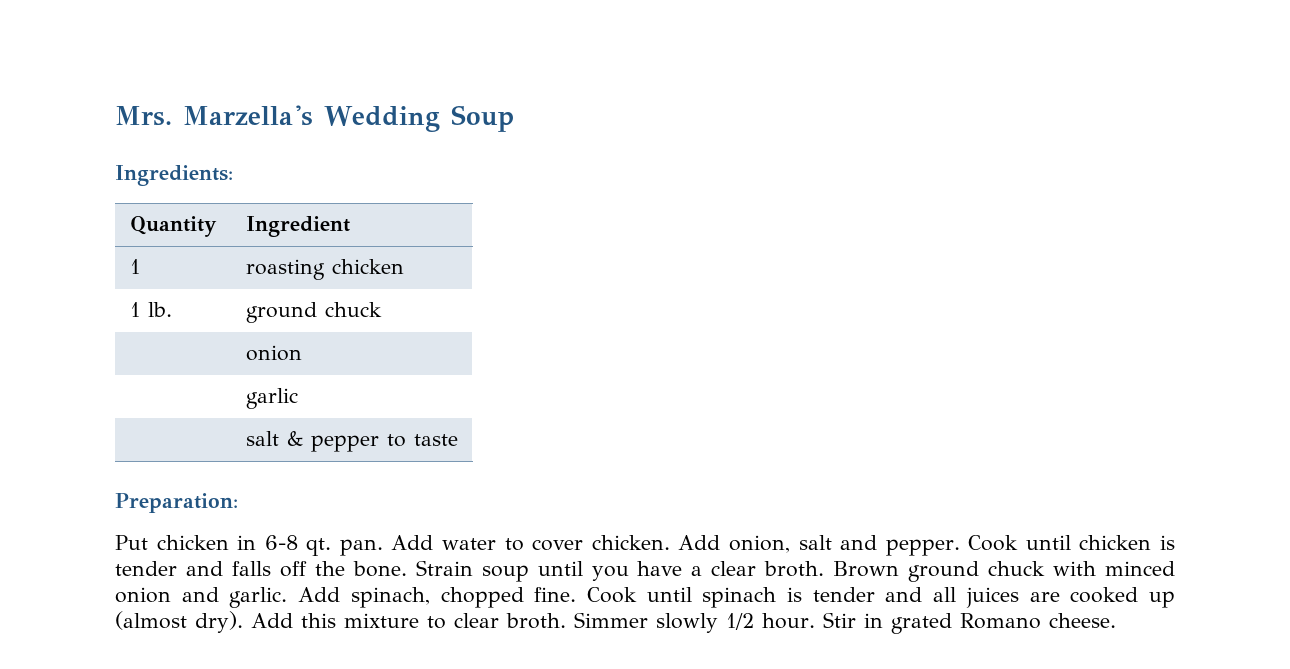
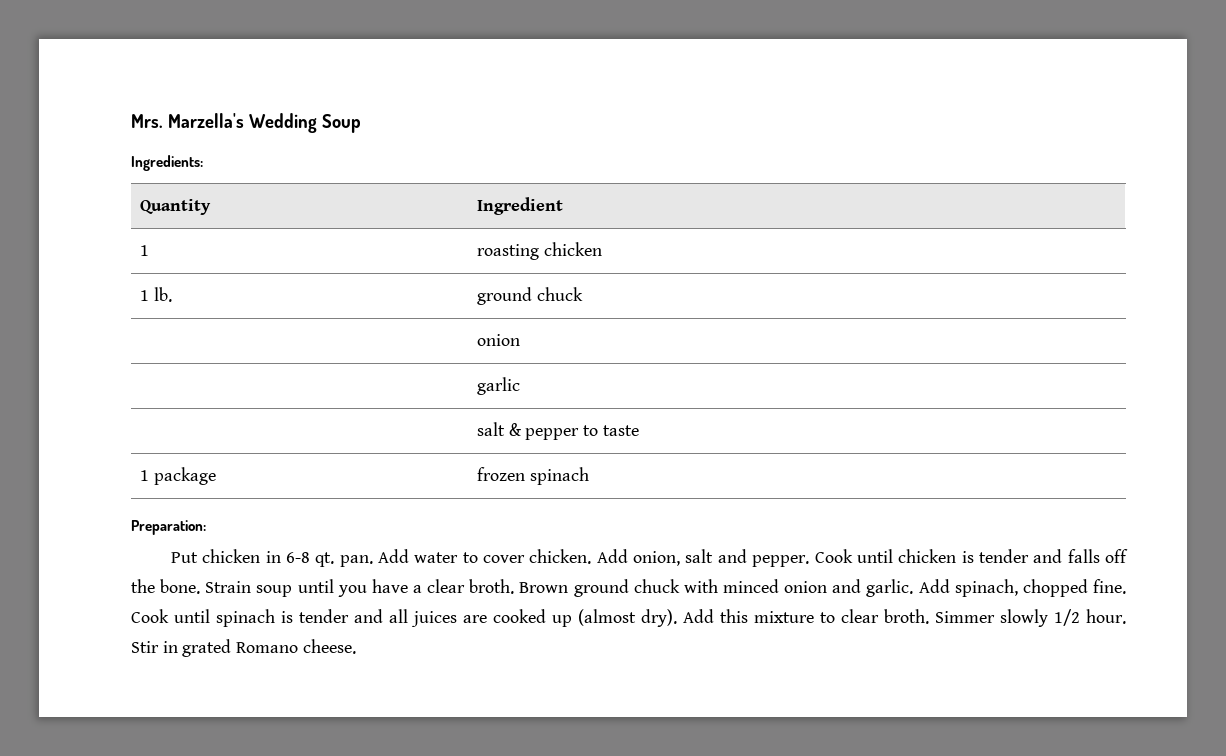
+ 1 package | frozen spinach

